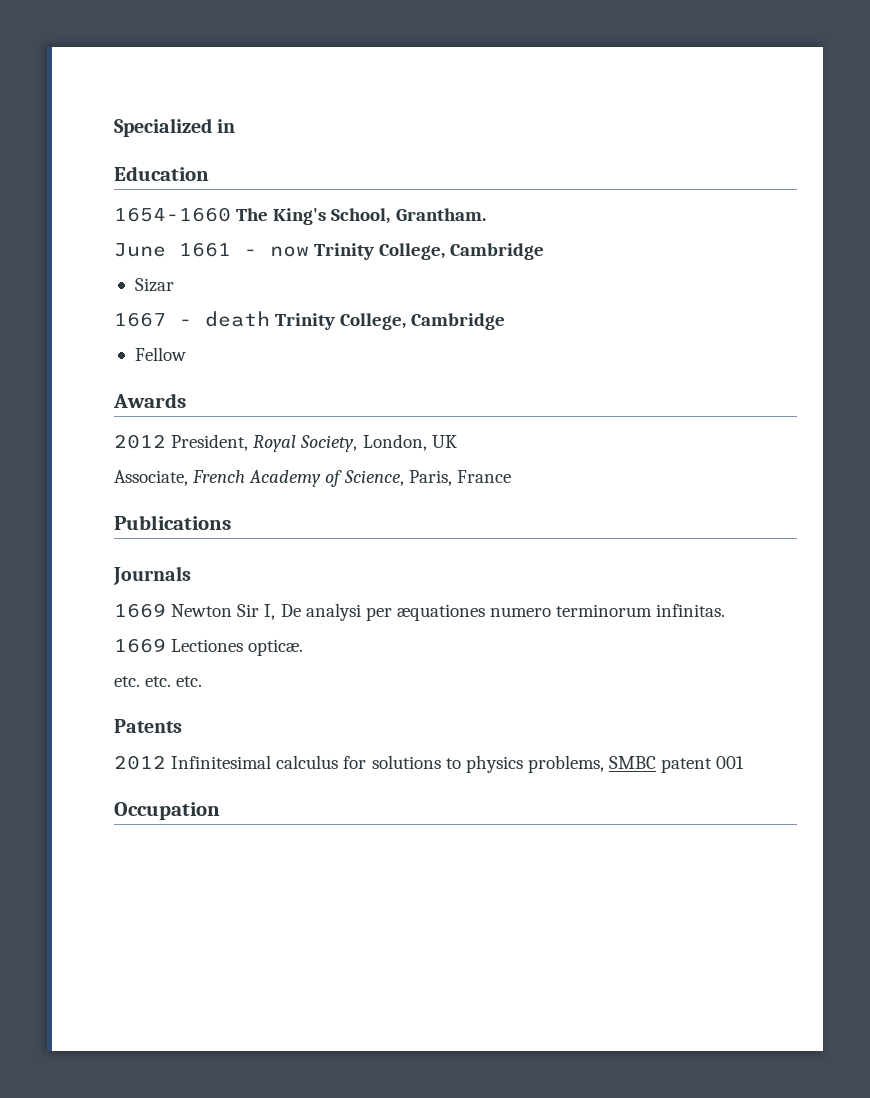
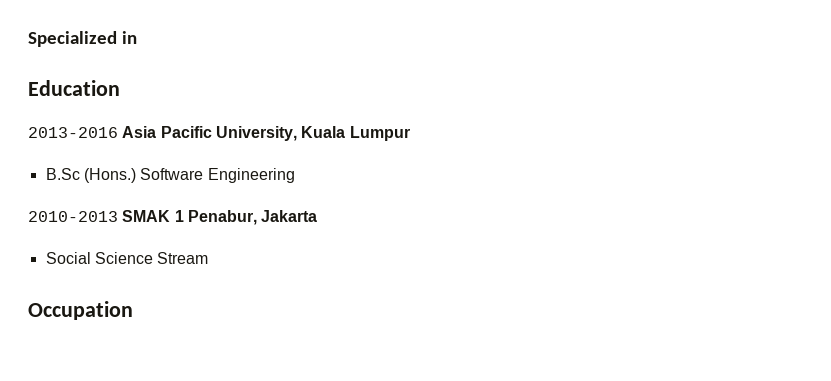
- 1654-1660 The King's School, Grantham.
- June 1661 - now Trinity College, Cambridge
- Sizar
- 1667 - death Trinity College, Cambridge
- Fellow
- Awards
- 2012 President, Royal Society, London, UK
- Associate, French Academy of Science, Paris, France
- Publications
- Journals
- 1669 Newton Sir I, De analysi per æquationes numero terminorum infinitas.
- 1669 Lectiones opticæ.
- etc. etc. etc.
- Patents
- 2012 Infinitesimal calculus for solutions to physics problems, SMBC patent 001
+ 2013-2016 Asia Pacific University, Kuala Lumpur
+ B.Sc (Hons.) Software Engineering
+ 2010-2013 SMAK 1 Penabur, Jakarta
+ Social Science Stream

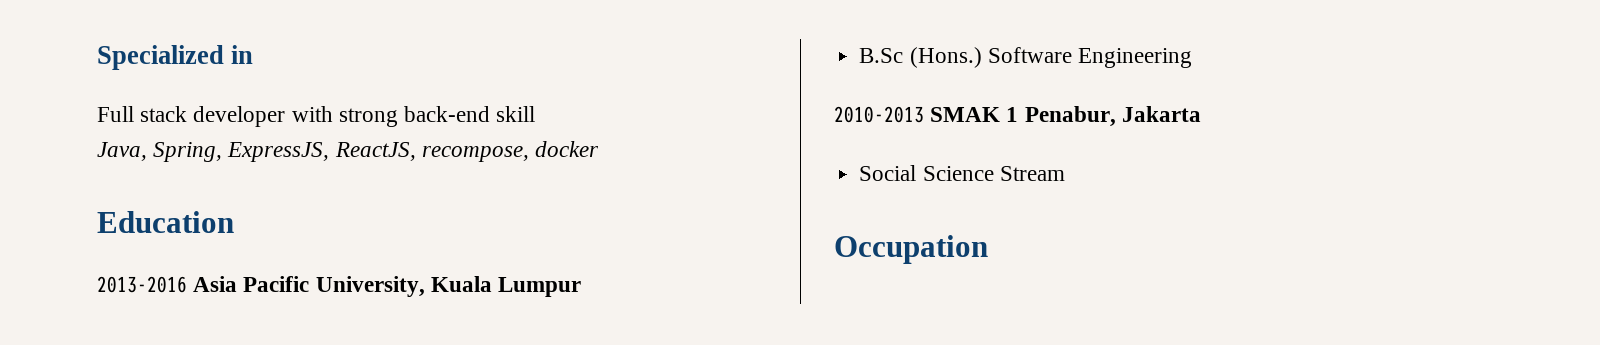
+ Full stack developer with strong back-end skill
+ Java, Spring, ExpressJS, ReactJS, recompose, docker

